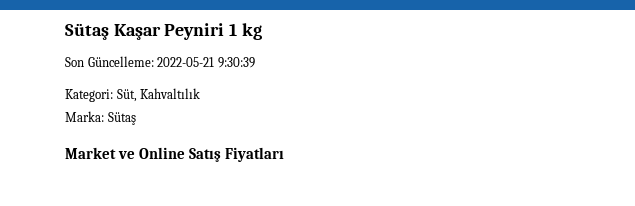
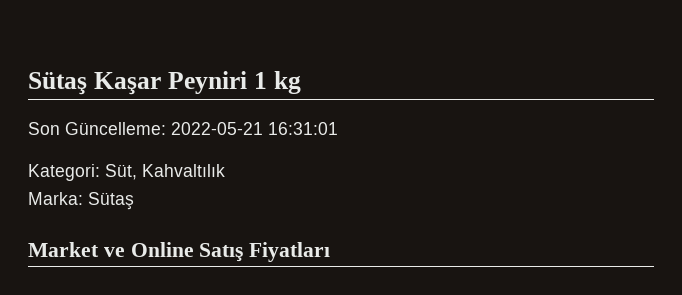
- Son Güncelleme: 2022-05-21 9:30:39
+ Son Güncelleme: 2022-05-21 16:31:01

